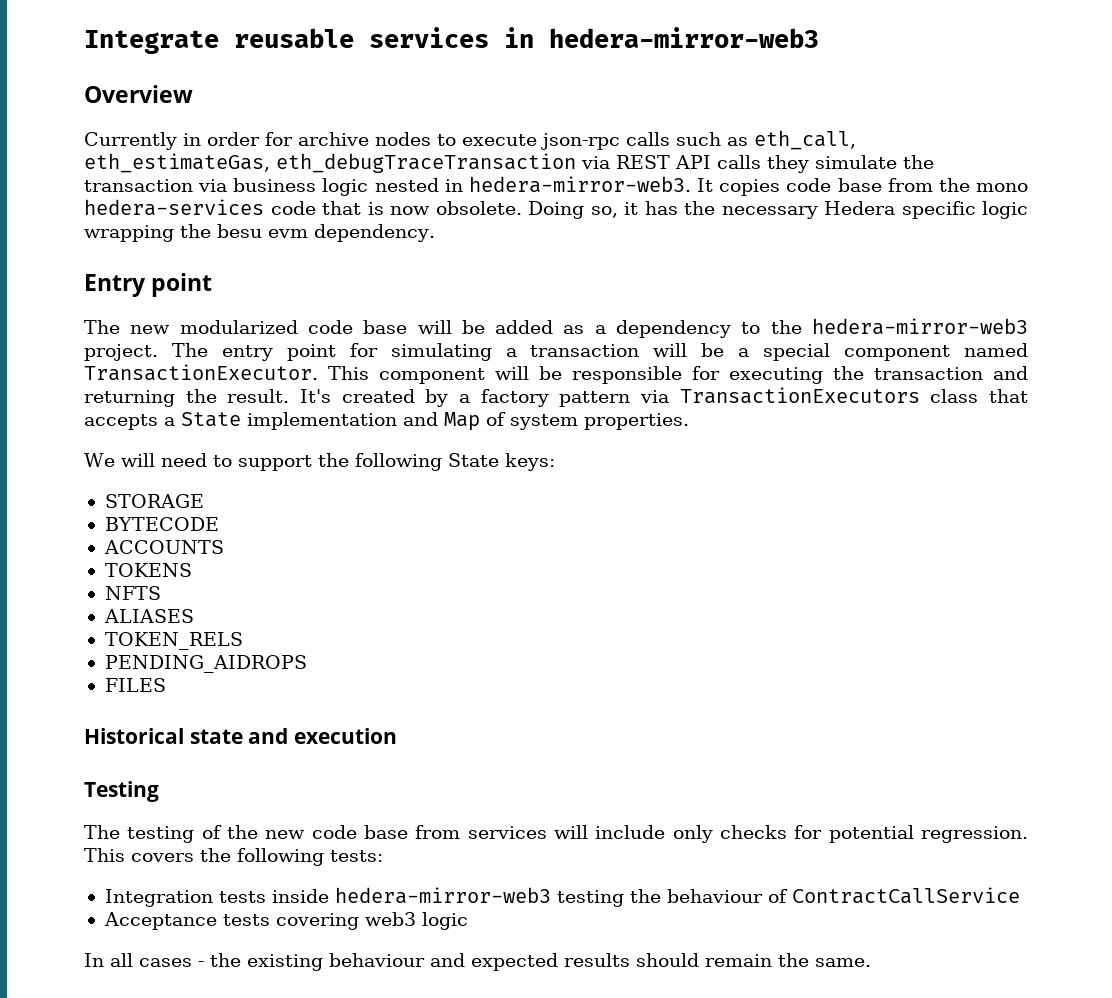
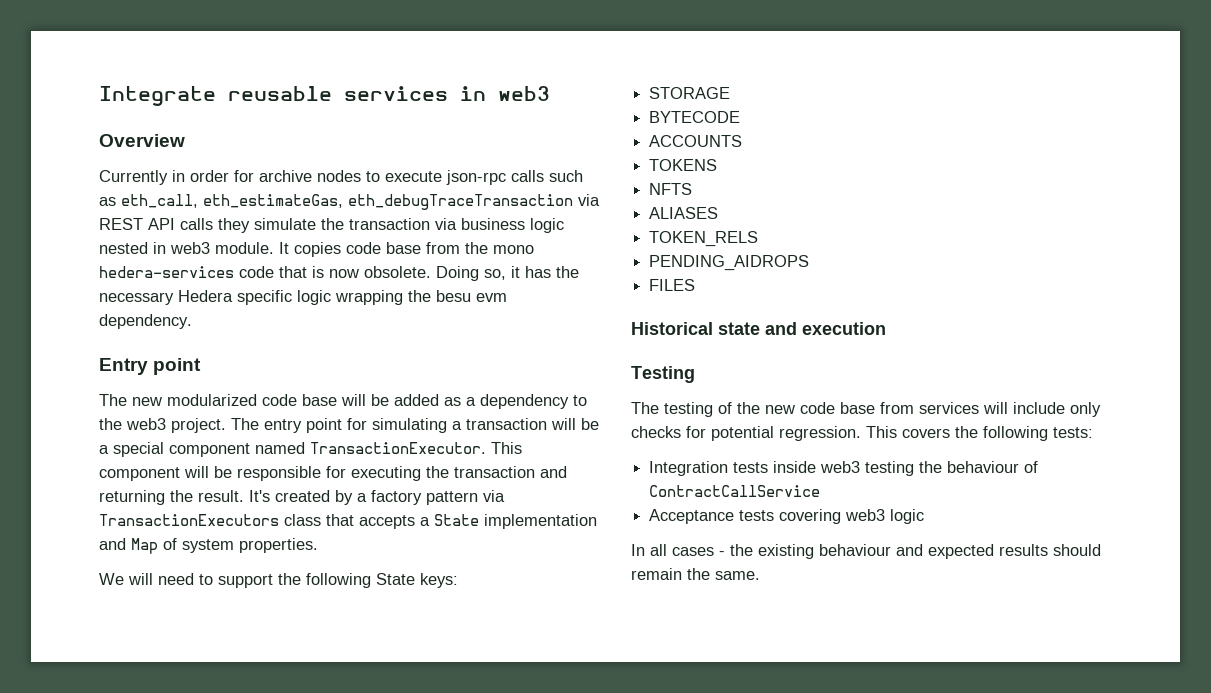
- Integrate reusable services in hedera-mirror-web3
+ Integrate reusable services in web3
- Currently in order for archive nodes to execute json-rpc calls such as eth_call, eth_estimateGas, eth_debugTraceTransaction via REST API calls they simulate the transaction via business logic nested in hedera-mirror-web3.
+ Currently in order for archive nodes to execute json-rpc calls such as eth_call, eth_estimateGas, eth_debugTraceTransaction via REST API calls they simulate the transaction via business logic nested in web3 module.
- The new modularized code base will be added as a dependency to the hedera-mirror-web3 project.
+ The new modularized code base will be added as a dependency to the web3 project.
- Integration tests inside hedera-mirror-web3 testing the behaviour of ContractCallService
+ Integration tests inside web3 testing the behaviour of ContractCallService

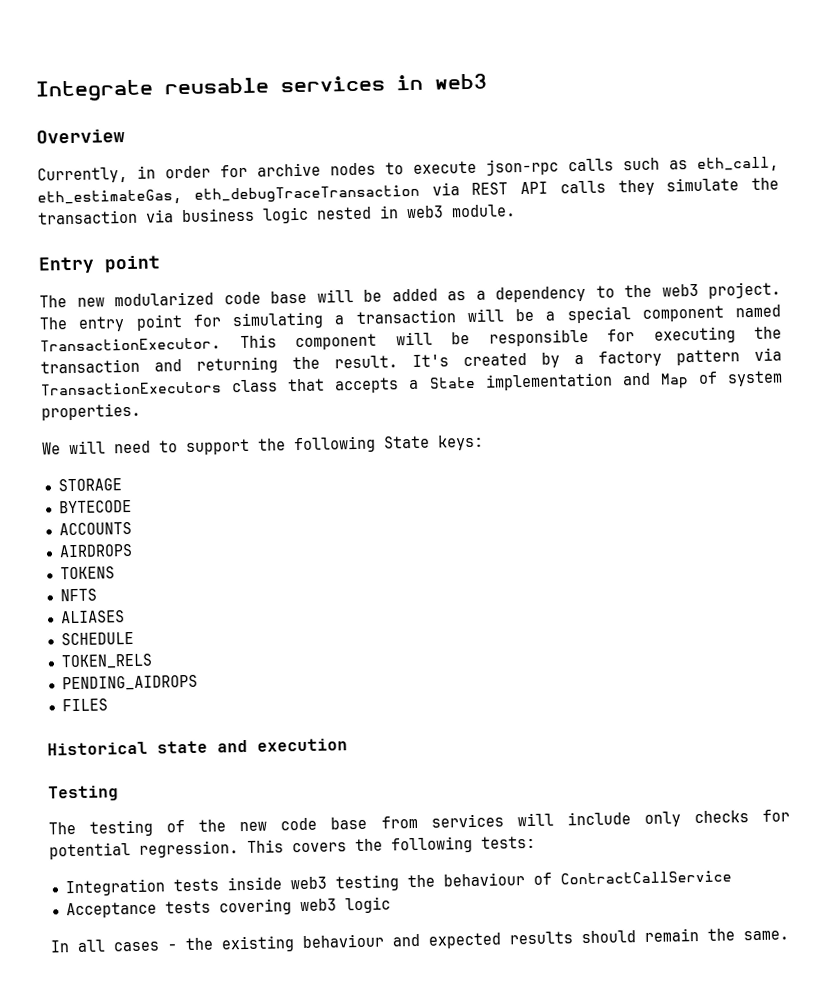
- Currently in order for archive nodes to execute json-rpc calls such as eth_call, eth_estimateGas, eth_debugTraceTransaction via REST API calls they simulate the transaction via business logic nested in web3 module. It copies code base from the mono hedera-services code that is now obsolete. Doing so, it has the necessary Hedera specific logic wrapping the besu evm dependency.
+ Currently, in order for archive nodes to execute json-rpc calls such as eth_call, eth_estimateGas, eth_debugTraceTransaction via REST API calls they simulate the transaction via business logic nested in web3 module.
+ AIRDROPS
+ SCHEDULE

